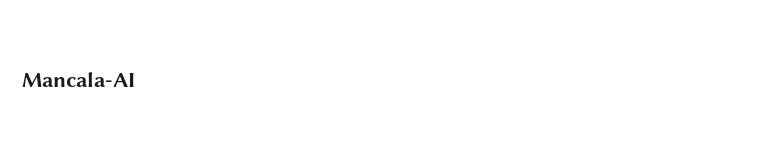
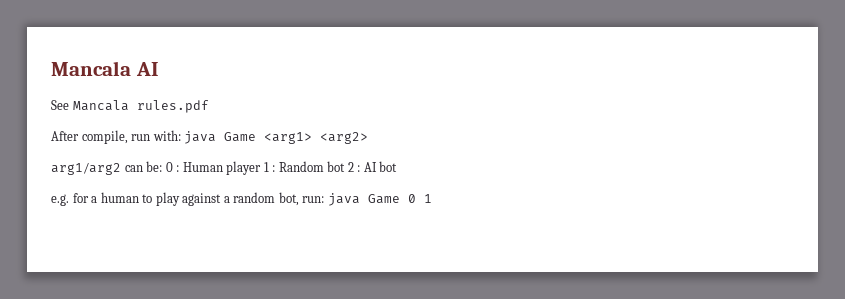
- Mancala-AI
+ Mancala AI
+ See Mancala rules.pdf
+ After compile, run with: java Game <arg1> <arg2>
+ arg1/arg2 can be: 0 : Human player 1 : Random bot 2 : AI bot
+ e.g. for a human to play against a random bot, run: java Game 0 1

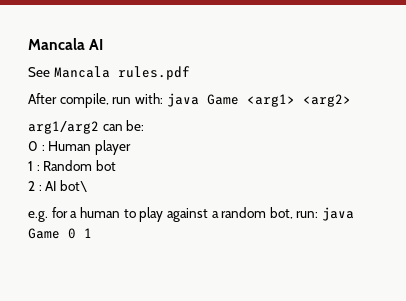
- arg1/arg2 can be: 0 : Human player 1 : Random bot 2 : AI bot
+ arg1/arg2 can be:
+ 0 : Human player
+ 1 : Random bot
+ 2 : AI bot\

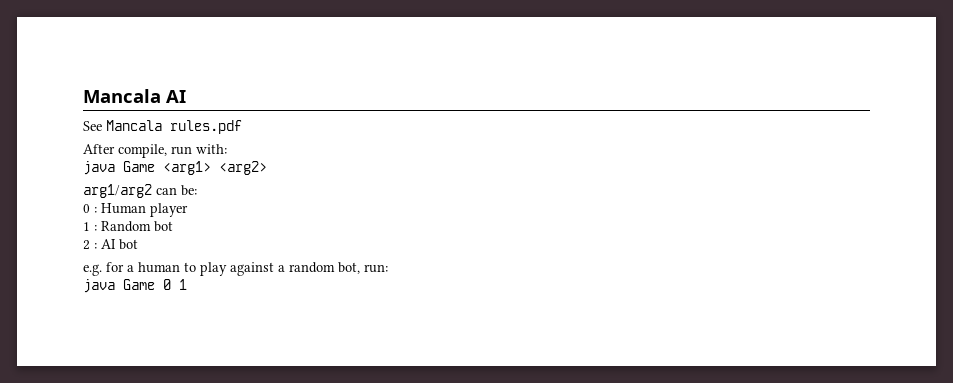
- After compile, run with: java Game <arg1> <arg2>
+ After compile, run with:
+ java Game <arg1> <arg2>
- 2 : AI bot\
+ 2 : AI bot
- e.g. for a human to play against a random bot, run: java Game 0 1
+ e.g. for a human to play against a random bot, run:
+ java Game 0 1

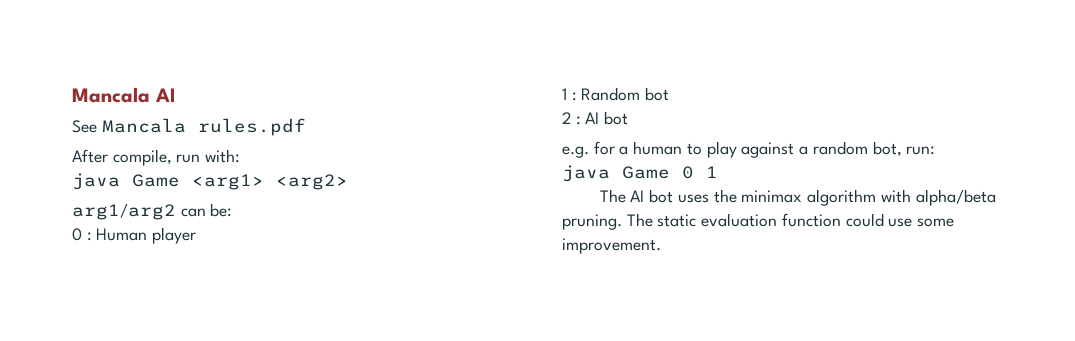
+ The AI bot uses the minimax algorithm with alpha/beta pruning. The static evaluation function could use some improvement.

